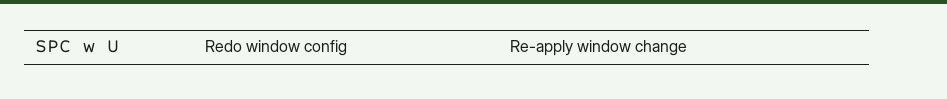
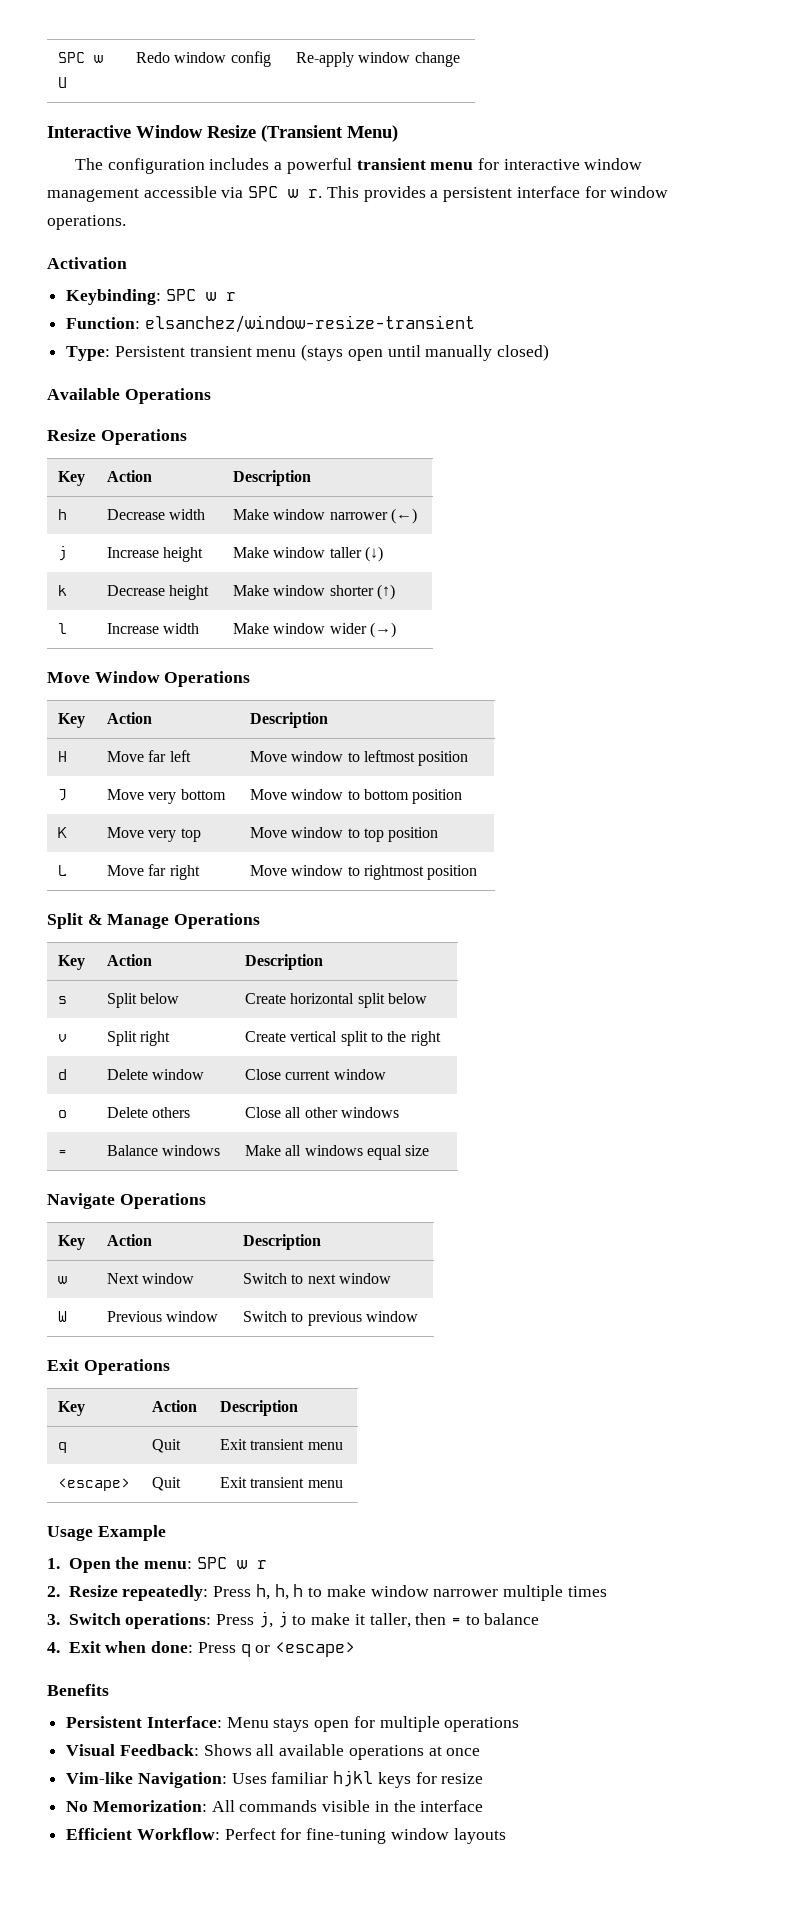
+ Interactive Window Resize (Transient Menu)
+ The configuration includes a powerful transient menu for interactive window management accessible via SPC w r. This provides a persistent interface for window operations.
+ Activation
+ Keybinding: SPC w r
+ Function: elsanchez/window-resize-transient
+ Type: Persistent transient menu (stays open until manually closed)
+ Available Operations
+ Resize Operations
+ Key | Action | Description
+ h | Decrease width | Make window narrower (←)
+ j | Increase height | Make window taller (↓)
+ k | Decrease height | Make window shorter (↑)
+ l | Increase width | Make window wider (→)
+ Move Window Operations
+ Key | Action | Description
+ H | Move far left | Move window to leftmost position
+ J | Move very bottom | Move window to bottom position
+ K | Move very top | Move window to top position
+ L | Move far right | Move window to rightmost position
+ Split & Manage Operations
+ Key | Action | Description
+ s | Split below | Create horizontal split below
+ v | Split right | Create vertical split to the right
+ d | Delete window | Close current window
+ o | Delete others | Close all other windows
+ = | Balance windows | Make all windows equal size
+ Navigate Operations
+ Key | Action | Description
+ w | Next window | Switch to next window
+ W | Previous window | Switch to previous window
+ Exit Operations
+ Key | Action | Description
+ q | Quit | Exit transient menu
+ <escape> | Quit | Exit transient menu
+ Usage Example
+ 1. Open the menu: SPC w r
+ 2. Resize repeatedly: Press h, h, h to make window narrower multiple times
+ 3. Switch operations: Press j, j to make it taller, then = to balance
+ 4. Exit when done: Press q or <escape>
+ Benefits
+ Persistent Interface: Menu stays open for multiple operations
+ Visual Feedback: Shows all available operations at once
+ Vim-like Navigation: Uses familiar hjkl keys for resize
+ No Memorization: All commands visible in the interface
+ Efficient Workflow: Perfect for fine-tuning window layouts

